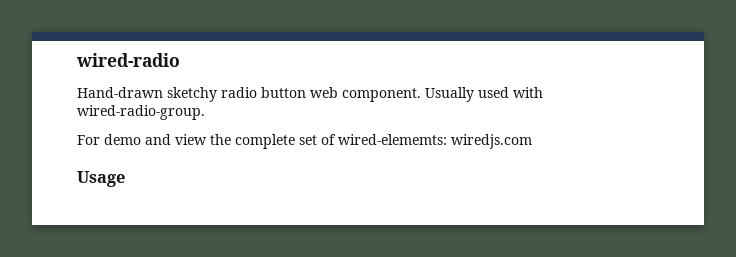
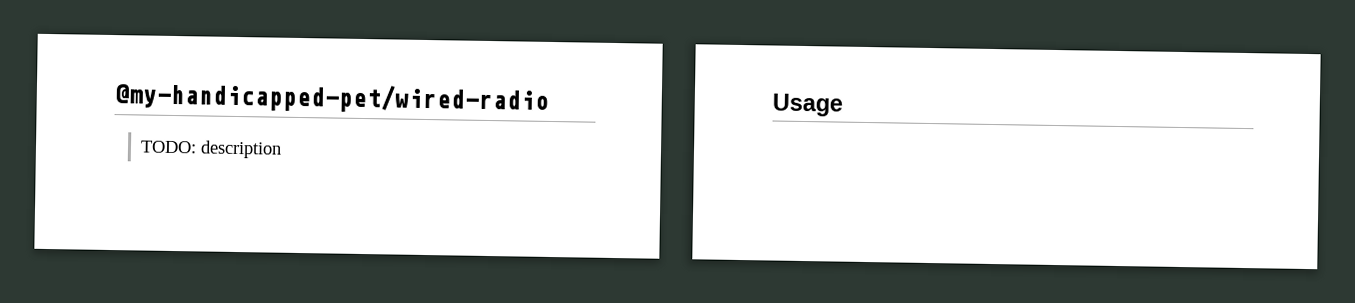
- wired-radio
- Hand-drawn sketchy radio button web component. Usually used with wired-radio-group.
- For demo and view the complete set of wired-elememts: wiredjs.com
+ @my-handicapped-pet/wired-radio
+ TODO: description

